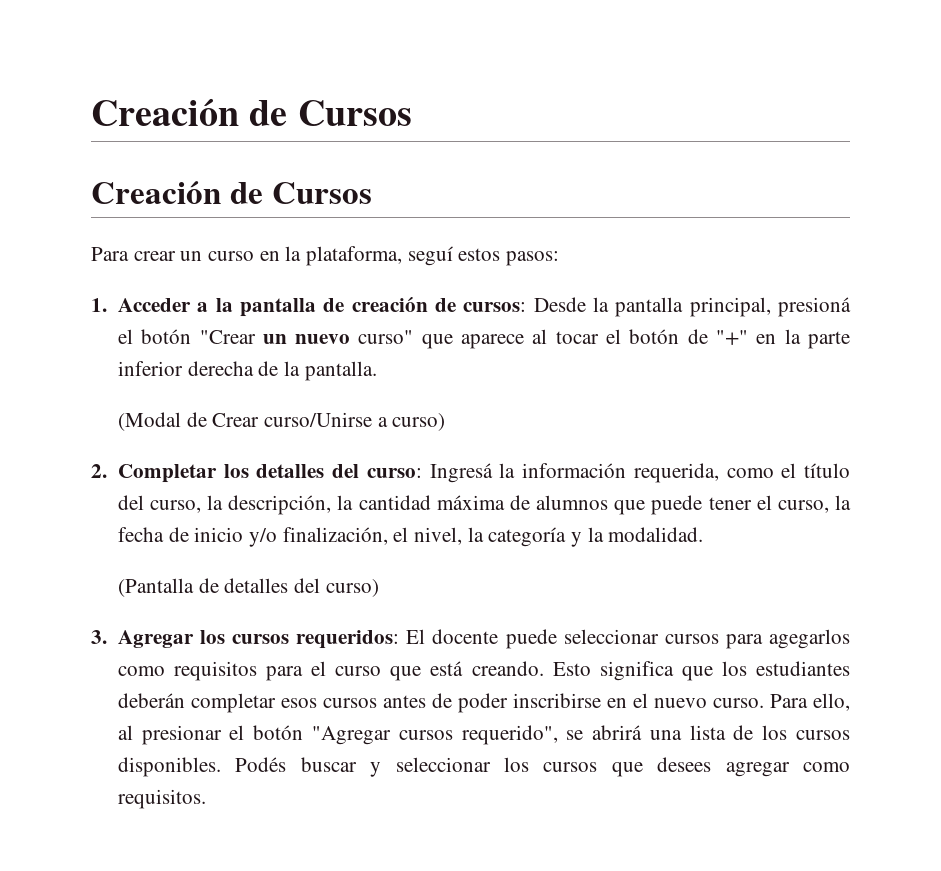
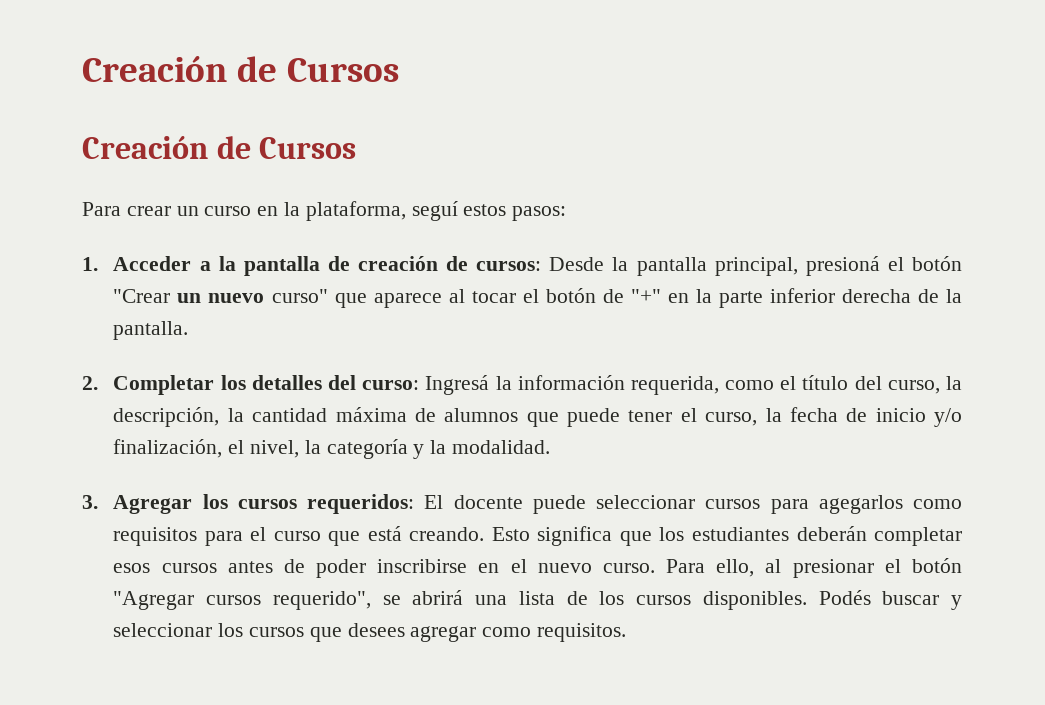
- (Modal de Crear curso/Unirse a curso)
- (Pantalla de detalles del curso)

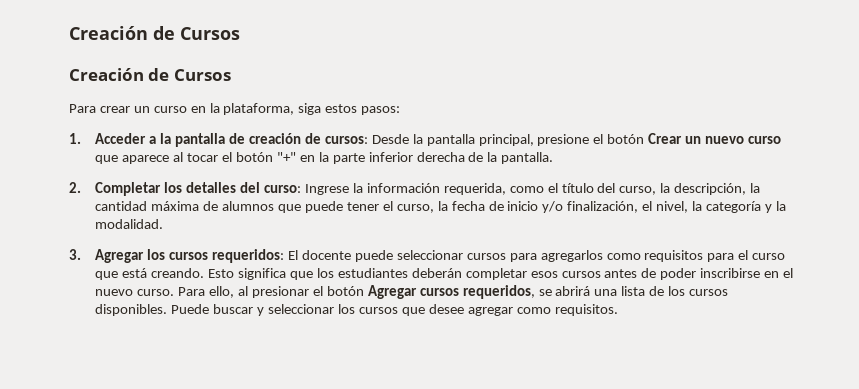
- Para crear un curso en la plataforma, seguí estos pasos:
+ Para crear un curso en la plataforma, siga estos pasos:
- 1. Acceder a la pantalla de creación de cursos: Desde la pantalla principal, presioná el botón "Crear un nuevo curso" que aparece al tocar el botón de "+" en la parte inferior derecha de la pantalla.
+ 1. Acceder a la pantalla de creación de cursos: Desde la pantalla principal, presione el botón Crear un nuevo curso que aparece al tocar el botón "+" en la parte inferior derecha de la pantalla.
- 2. Completar los detalles del curso: Ingresá la información requerida, como el título del curso, la descripción, la cantidad máxima de alumnos que puede tener el curso, la fecha de inicio y/o finalización, el nivel, la categoría y la modalidad.
+ 2. Completar los detalles del curso: Ingrese la información requerida, como el título del curso, la descripción, la cantidad máxima de alumnos que puede tener el curso, la fecha de inicio y/o finalización, el nivel, la categoría y la modalidad.
- 3. Agregar los cursos requeridos: El docente puede seleccionar cursos para agegarlos como requisitos para el curso que está creando.
+ 3. Agregar los cursos requeridos: El docente puede seleccionar cursos para agregarlos como requisitos para el curso que está creando.
- Para ello, al presionar el botón "Agregar cursos requerido", se abrirá una lista de los cursos disponibles.
+ Para ello, al presionar el botón Agregar cursos requeridos, se abrirá una lista de los cursos disponibles.
- Podés buscar y seleccionar los cursos que desees agregar como requisitos.
+ Puede buscar y seleccionar los cursos que desee agregar como requisitos.

